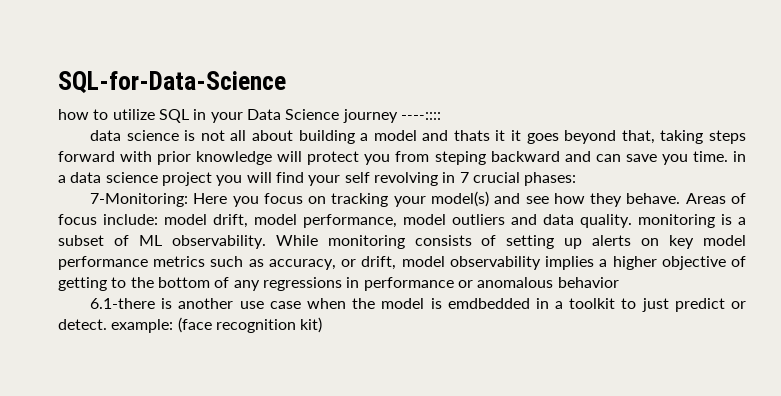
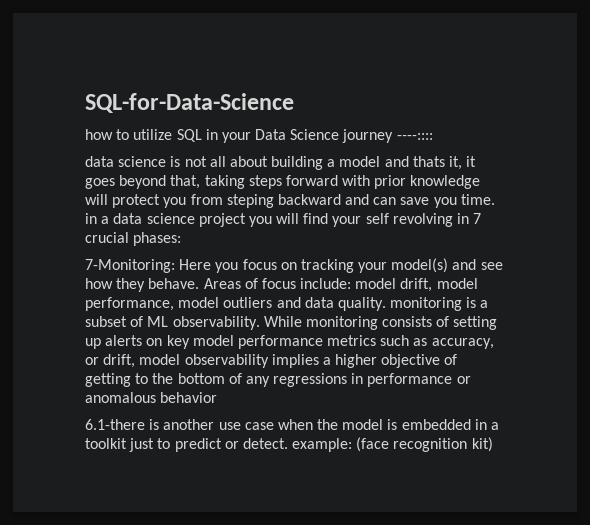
- data science is not all about building a model and thats it it goes beyond that, taking steps forward with prior knowledge will protect you from steping backward and can save you time. in a data science project you will find your self revolving in 7 crucial phases:
+ data science is not all about building a model and thats it, it goes beyond that, taking steps forward with prior knowledge will protect you from steping backward and can save you time. in a data science project you will find your self revolving in 7 crucial phases:
- 6.1-there is another use case when the model is emdbedded in a toolkit to just predict or detect. example: (face recognition kit)
+ 6.1-there is another use case when the model is embedded in a toolkit just to predict or detect. example: (face recognition kit)

